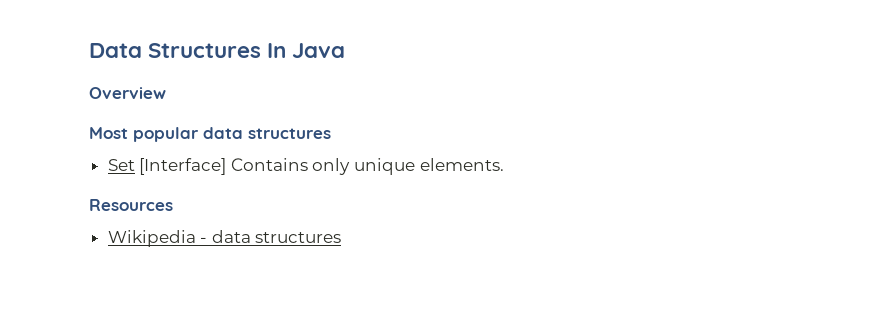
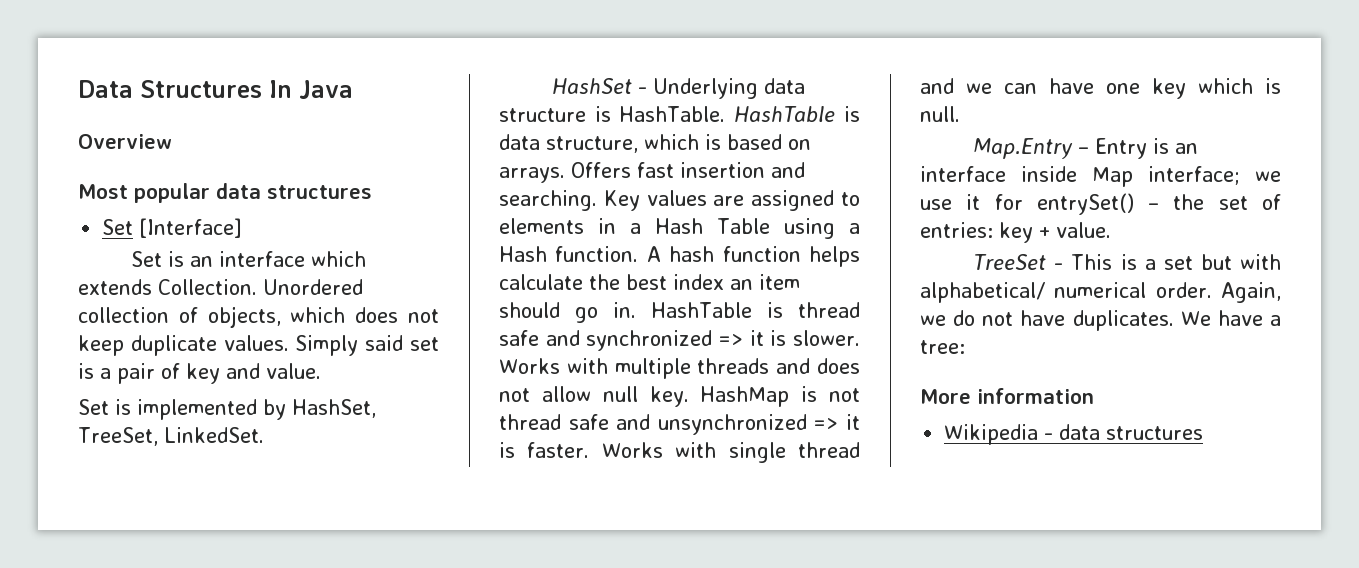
- Set [Interface] Contains only unique elements.
- Resources
+ Set [Interface]
+ Set is an interface which extends Collection. Unordered collection of objects, which does not keep duplicate values. Simply said set is a pair of key and value.
+ Set is implemented by HashSet, TreeSet, LinkedSet.
+ HashSet - Underlying data structure is HashTable. HashTable is data structure, which is based on arrays. Offers fast insertion and searching. Key values are assigned to elements in a Hash Table using a Hash function. A hash function helps calculate the best index an item should go in. HashTable is thread safe and synchronized => it is slower. Works with multiple threads and does not allow null key. HashMap is not thread safe and unsynchronized => it is faster. Works with single thread and we can have one key which is null.
+ Map.Entry – Entry is an interface inside Map interface; we use it for entrySet() – the set of entries: key + value.
+ TreeSet - This is a set but with alphabetical/ numerical order. Again, we do not have duplicates. We have a tree:
+ More information

